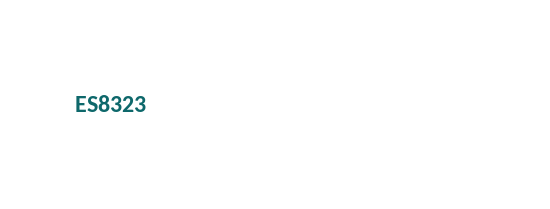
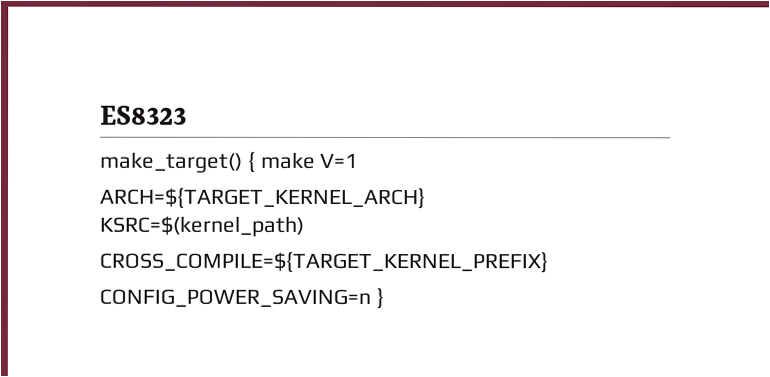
+ make_target() { make V=1
+ ARCH=${TARGET_KERNEL_ARCH}
+ KSRC=$(kernel_path)
+ CROSS_COMPILE=${TARGET_KERNEL_PREFIX}
+ CONFIG_POWER_SAVING=n }

